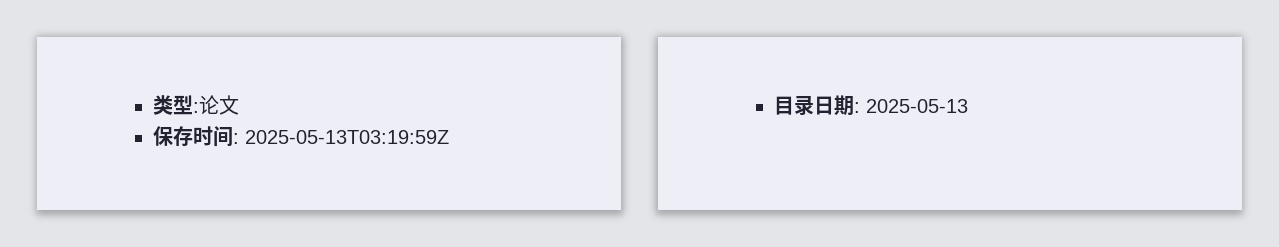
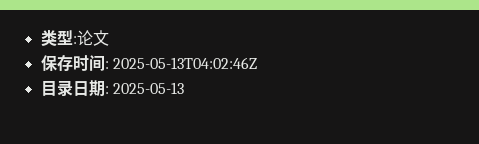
- 保存时间: 2025-05-13T03:19:59Z
+ 保存时间: 2025-05-13T04:02:46Z

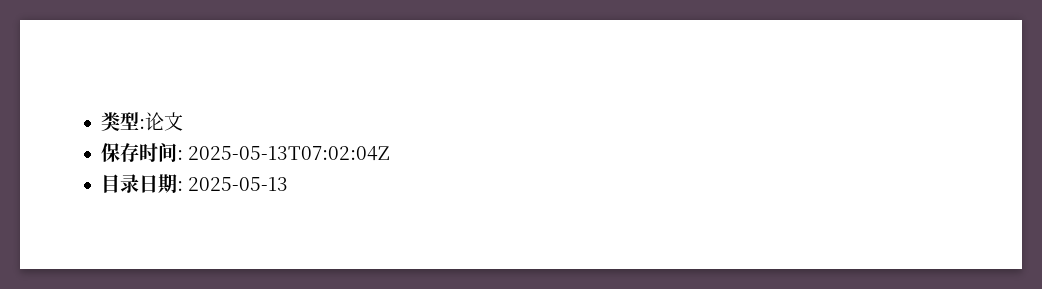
- 保存时间: 2025-05-13T04:02:46Z
+ 保存时间: 2025-05-13T07:02:04Z

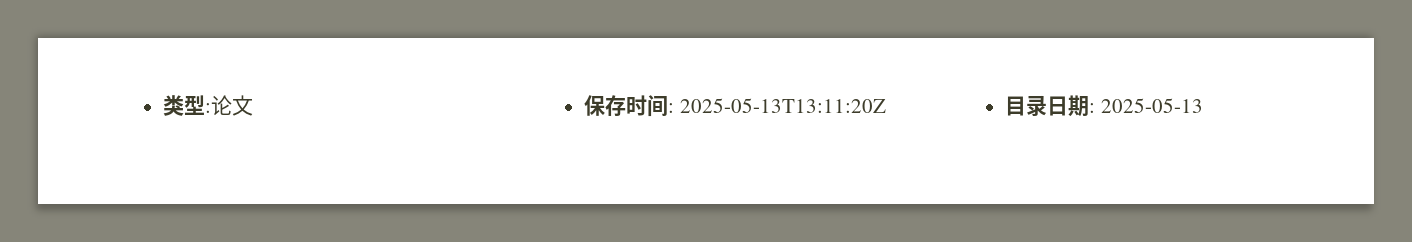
- 保存时间: 2025-05-13T07:02:04Z
+ 保存时间: 2025-05-13T13:11:20Z

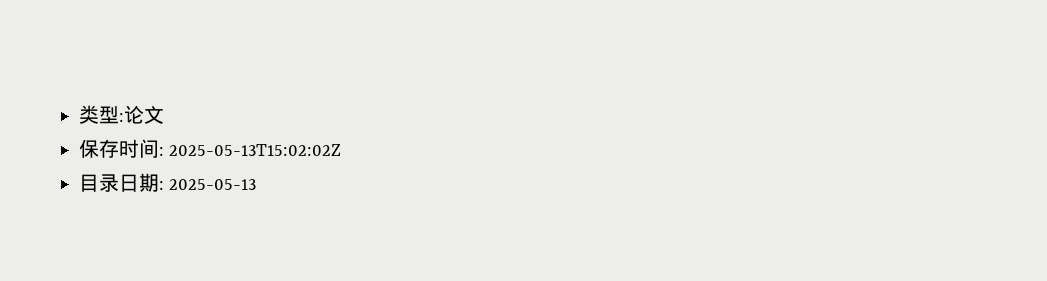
- 保存时间: 2025-05-13T13:11:20Z
+ 保存时间: 2025-05-13T15:02:02Z

